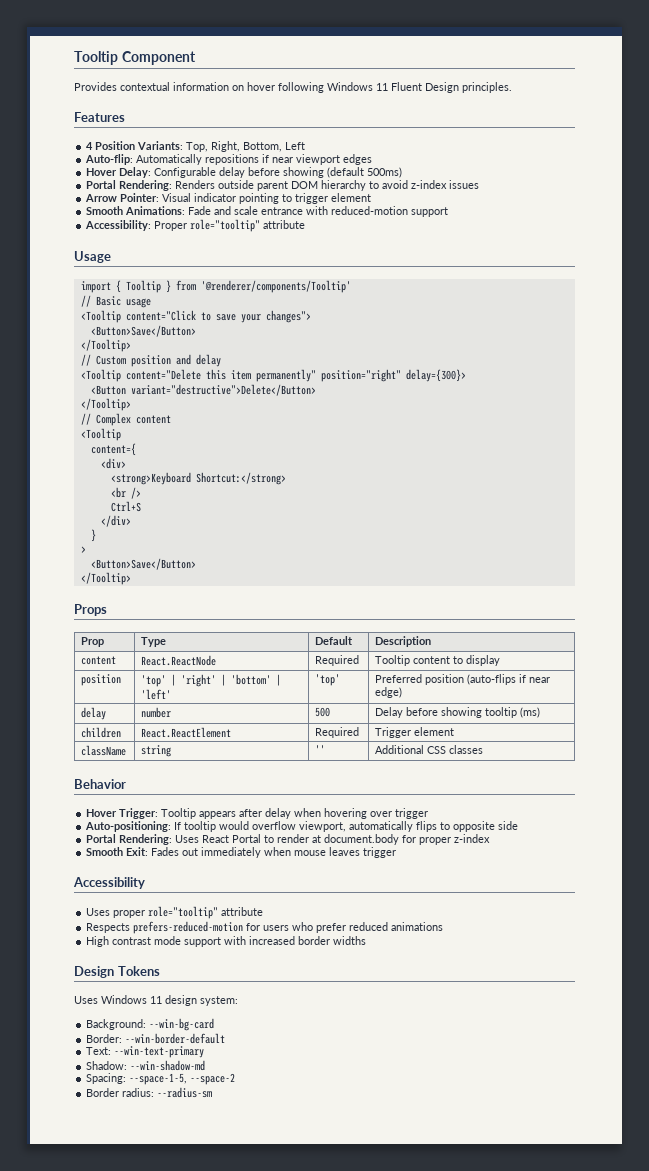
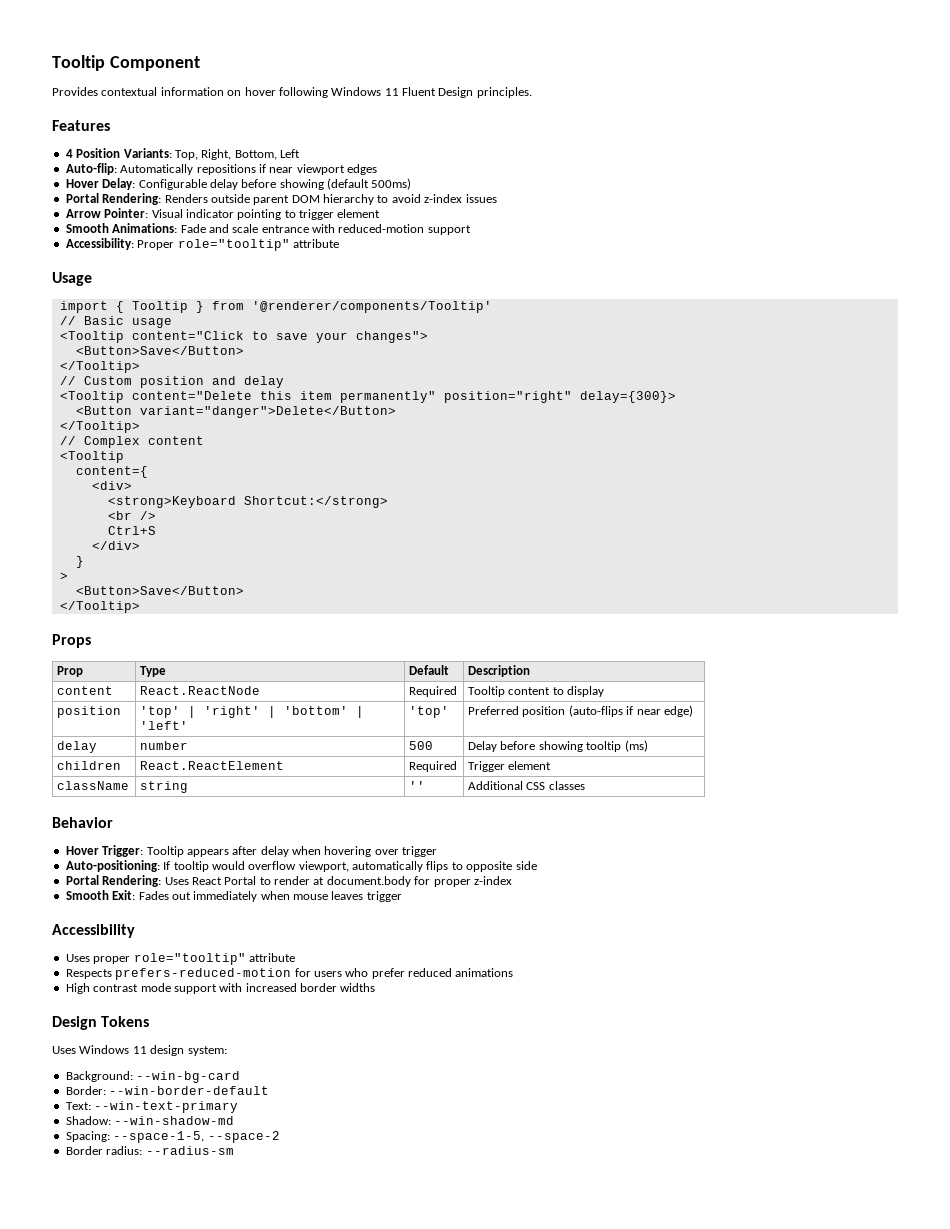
- <Button variant="destructive">Delete</Button>
+ <Button variant="danger">Delete</Button>

